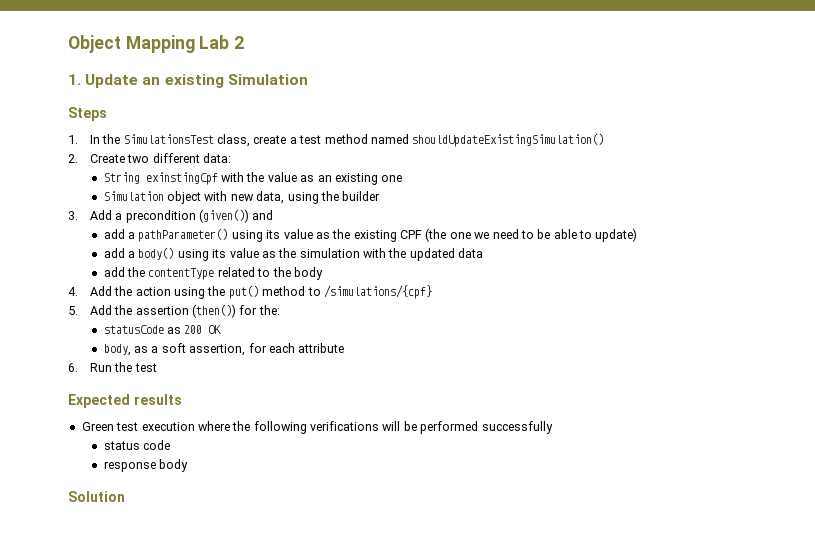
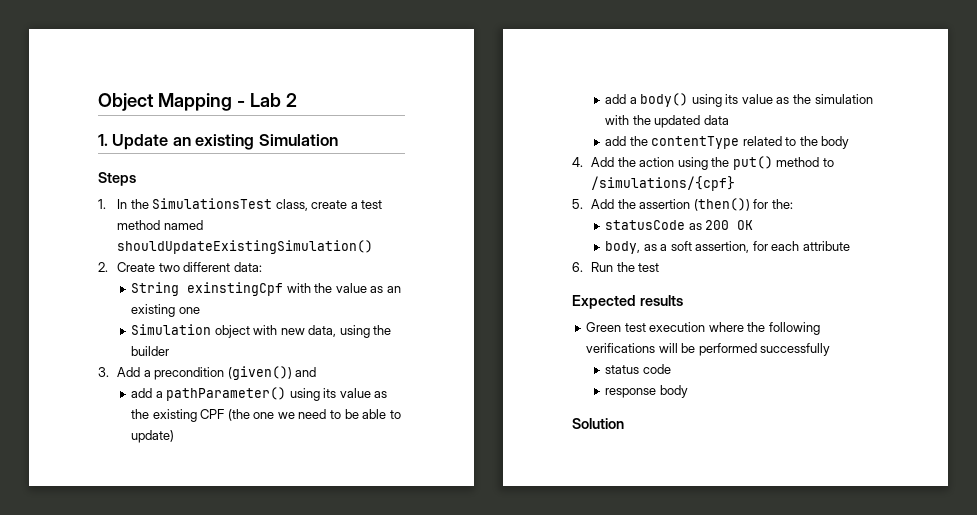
- Object Mapping Lab 2
+ Object Mapping - Lab 2

